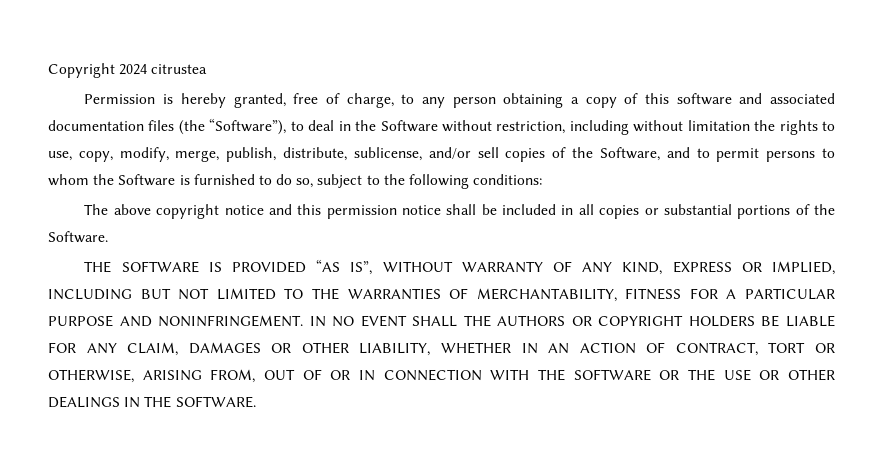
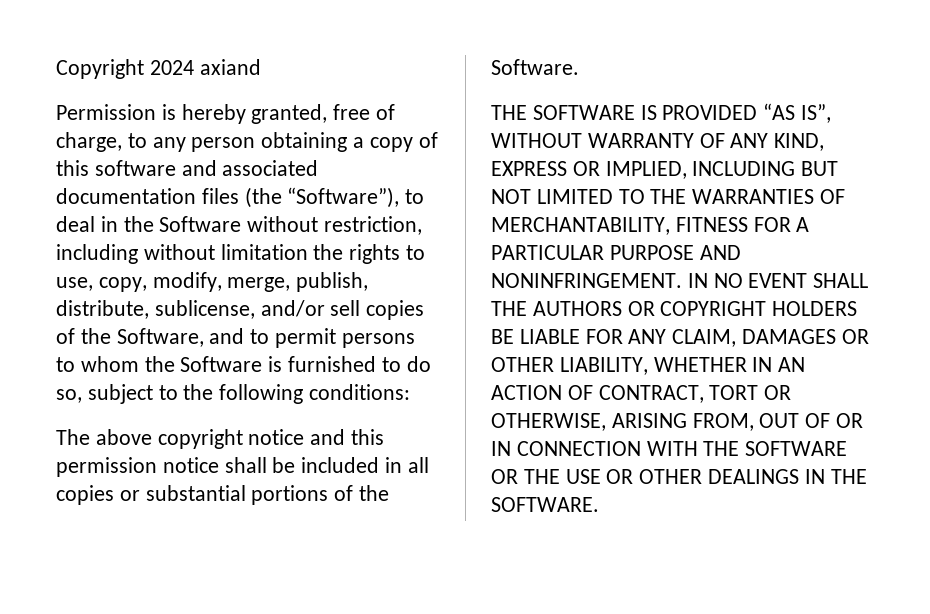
- Copyright 2024 citrustea
+ Copyright 2024 axiand

